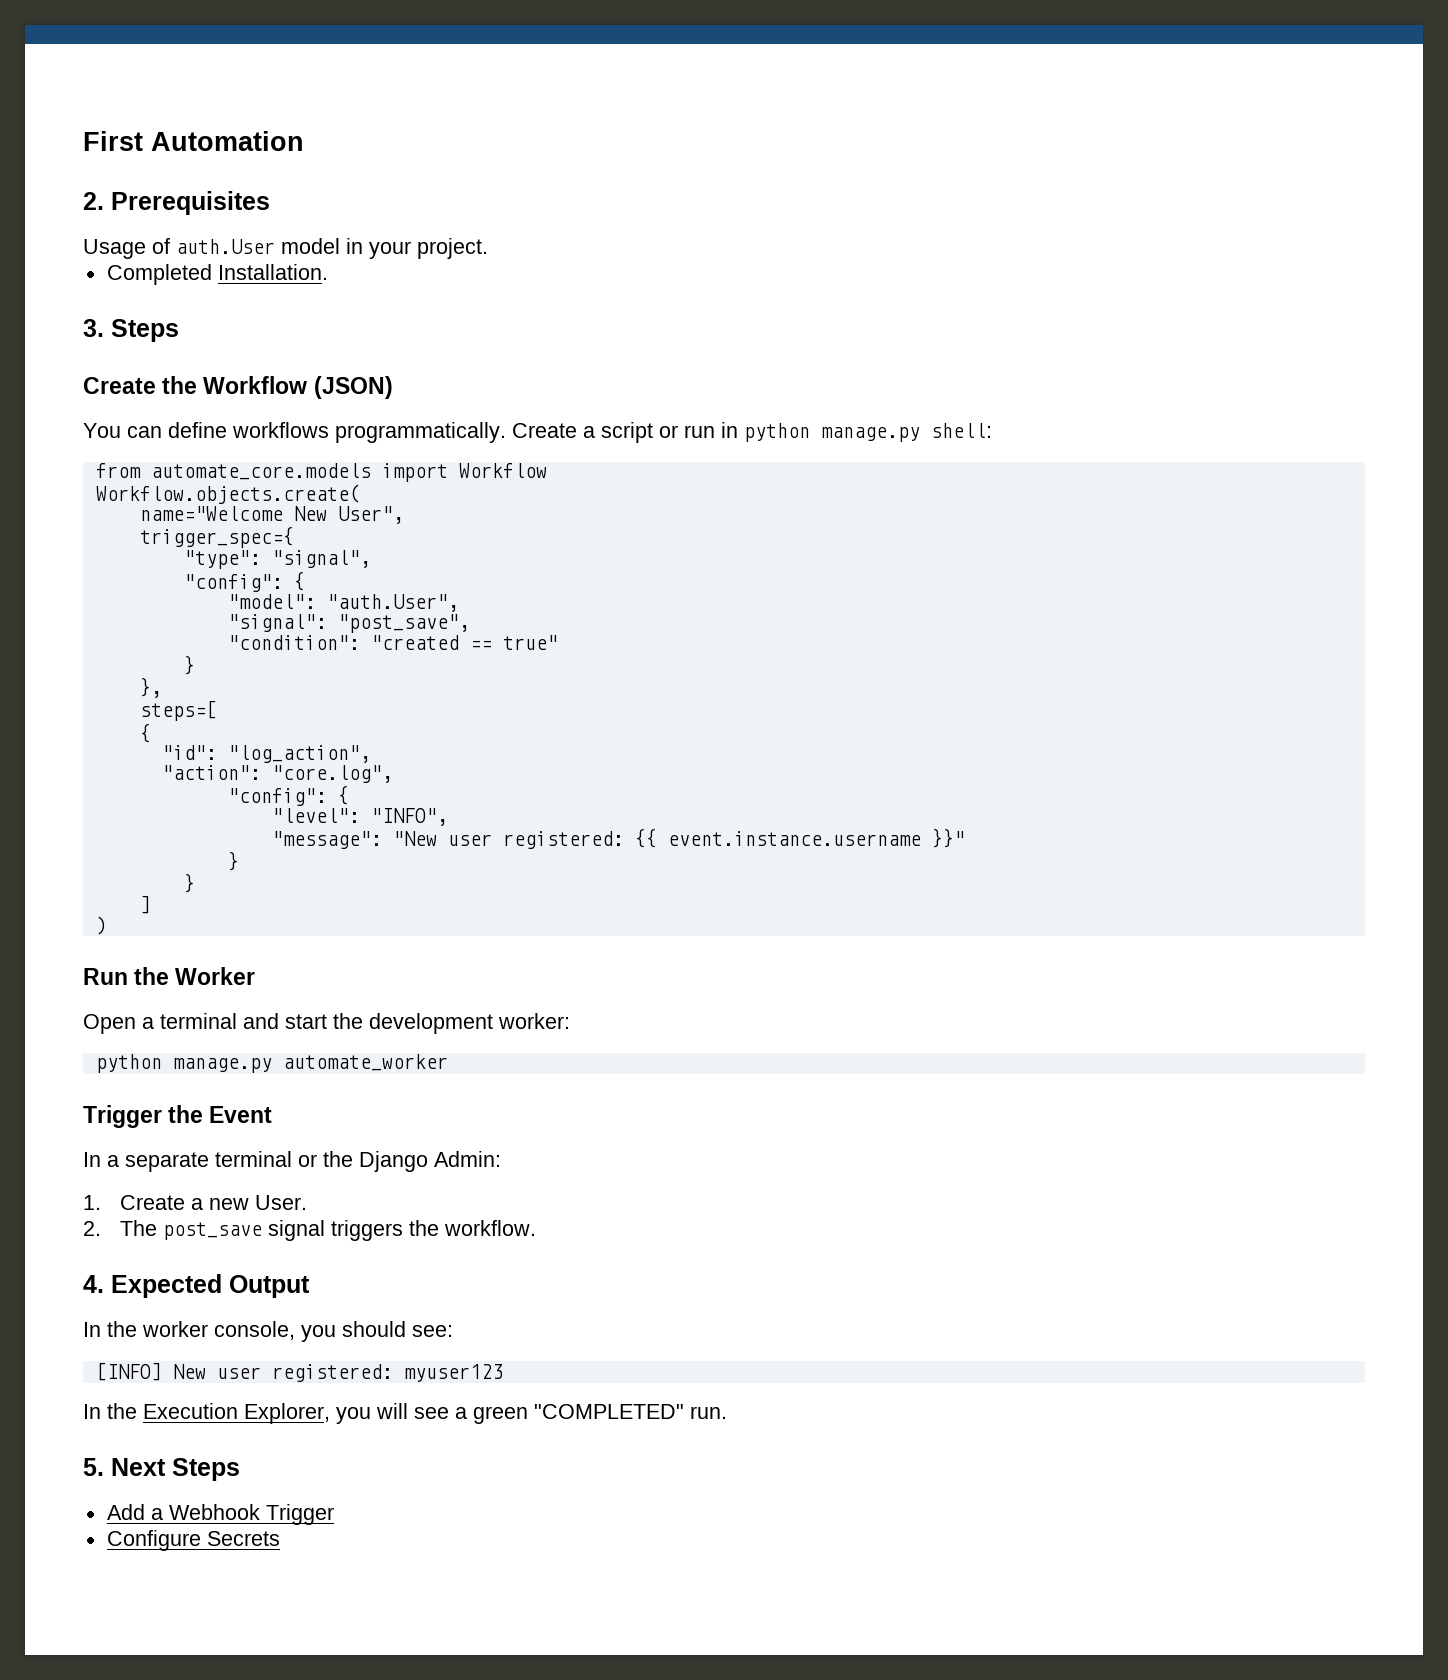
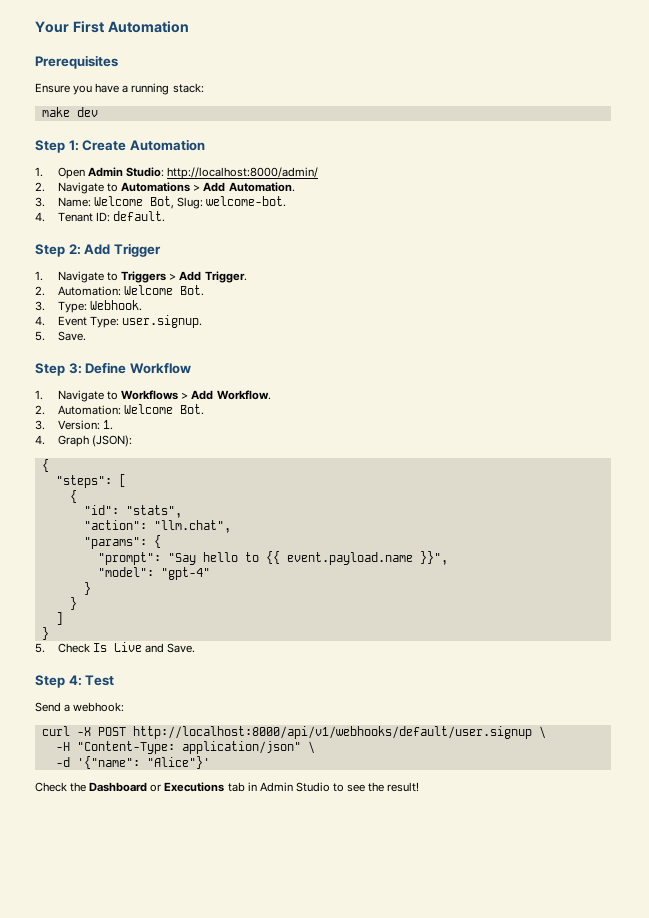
- First Automation
+ Your First Automation
- 2. Prerequisites
+ Prerequisites
- Usage of auth.User model in your project.
- Completed Installation.
- 3. Steps
- Create the Workflow (JSON)
- You can define workflows programmatically. Create a script or run in python manage.py shell:
- from automate_core.models import Workflow
- Workflow.objects.create(
- name="Welcome New User",
- trigger_spec={
- "type": "signal",
- "config": {
- "model": "auth.User",
- "signal": "post_save",
- "condition": "created == true"
- }
- },
- steps=[
+ Ensure you have a running stack:
+ make dev
+ Step 1: Create Automation
+ 1. Open Admin Studio: http://localhost:8000/admin/
+ 2. Navigate to Automations > Add Automation.
+ 3. Name: Welcome Bot, Slug: welcome-bot.
+ 4. Tenant ID: default.
+ Step 2: Add Trigger
+ 1. Navigate to Triggers > Add Trigger.
+ 2. Automation: Welcome Bot.
+ 3. Type: Webhook.
+ 4. Event Type: user.signup.
+ 5. Save.
+ Step 3: Define Workflow
+ 1. Navigate to Workflows > Add Workflow.
+ 2. Automation: Welcome Bot.
+ 3. Version: 1.
+ 4. Graph (JSON):
+ {
+ "steps": [
- "id": "log_action",
+ "id": "stats",
- "action": "core.log",
- "config": {
- "level": "INFO",
- "message": "New user registered: {{ event.instance.username }}"
+ "action": "llm.chat",
+ "params": {
+ "prompt": "Say hello to {{ event.payload.name }}",
+ "model": "gpt-4"
  }
  }
  ]
- )
- Run the Worker
- Open a terminal and start the development worker:
- python manage.py automate_worker
- Trigger the Event
- In a separate terminal or the Django Admin:
- 1. Create a new User.
- 2. The post_save signal triggers the workflow.
- 4. Expected Output
- In the worker console, you should see:
- [INFO] New user registered: myuser123
- In the Execution Explorer, you will see a green "COMPLETED" run.
- 5. Next Steps
- Add a Webhook Trigger
- Configure Secrets
+ }
+ 5. Check Is Live and Save.
+ Step 4: Test
+ Send a webhook:
+ curl -X POST http://localhost:8000/api/v1/webhooks/default/user.signup \
+ -H "Content-Type: application/json" \
+ -d '{"name": "Alice"}'
+ Check the Dashboard or Executions tab in Admin Studio to see the result!

